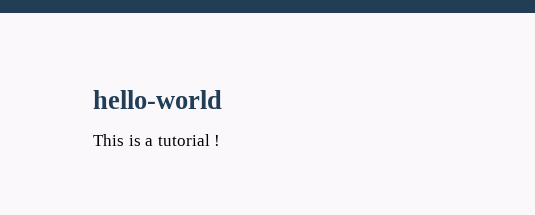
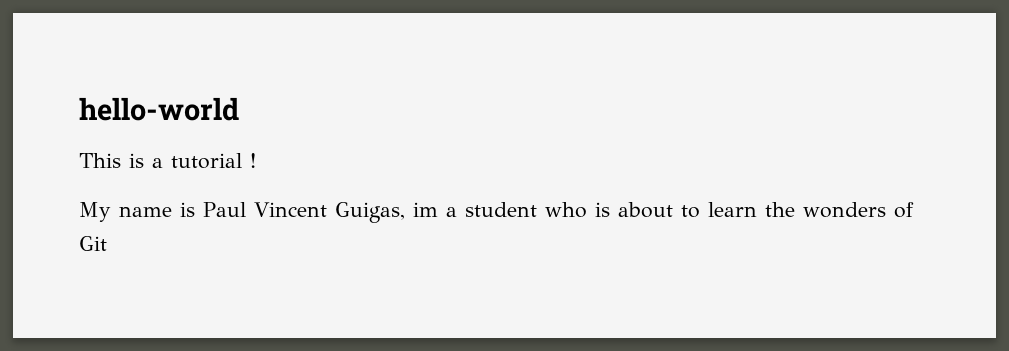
+ My name is Paul Vincent Guigas, im a student who is about to learn the wonders of Git

